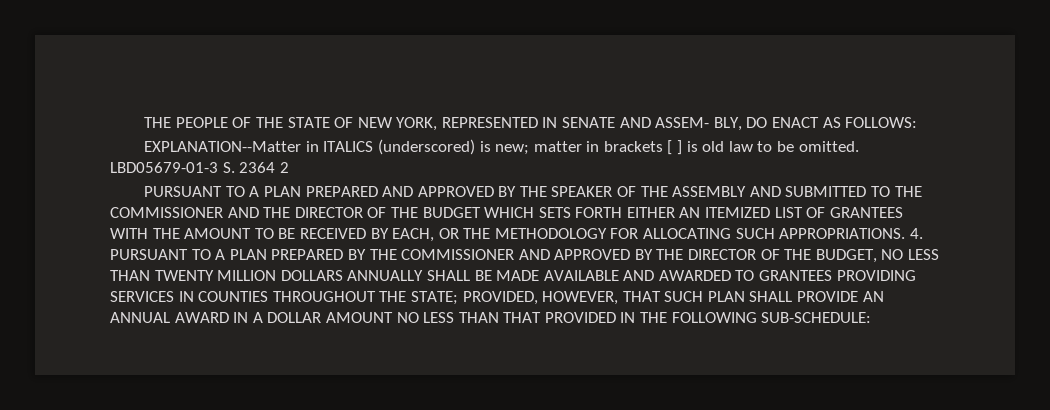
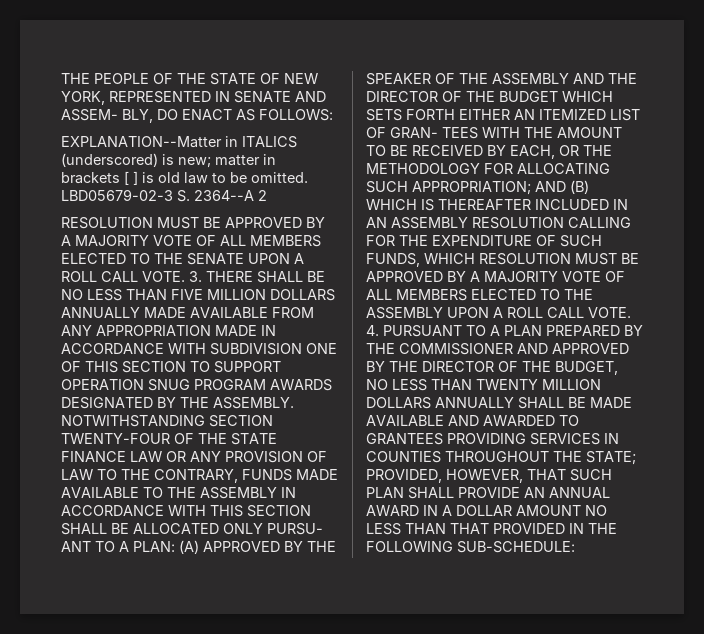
- LBD05679-01-3 S. 2364 2
- PURSUANT TO A PLAN PREPARED AND APPROVED BY THE SPEAKER OF THE ASSEMBLY AND SUBMITTED TO THE COMMISSIONER AND THE DIRECTOR OF THE BUDGET WHICH SETS FORTH EITHER AN ITEMIZED LIST OF GRANTEES WITH THE AMOUNT TO BE RECEIVED BY EACH, OR THE METHODOLOGY FOR ALLOCATING SUCH APPROPRIATIONS.
+ LBD05679-02-3 S. 2364--A 2
+ RESOLUTION MUST BE APPROVED BY A MAJORITY VOTE OF ALL MEMBERS ELECTED TO THE SENATE UPON A ROLL CALL VOTE. 3. THERE SHALL BE NO LESS THAN FIVE MILLION DOLLARS ANNUALLY MADE AVAILABLE FROM ANY APPROPRIATION MADE IN ACCORDANCE WITH SUBDIVISION ONE OF THIS SECTION TO SUPPORT OPERATION SNUG PROGRAM AWARDS DESIGNATED BY THE ASSEMBLY. NOTWITHSTANDING SECTION TWENTY-FOUR OF THE STATE FINANCE LAW OR ANY PROVISION OF LAW TO THE CONTRARY, FUNDS MADE AVAILABLE TO THE ASSEMBLY IN ACCORDANCE WITH THIS SECTION SHALL BE ALLOCATED ONLY PURSU- ANT TO A PLAN: (A) APPROVED BY THE SPEAKER OF THE ASSEMBLY AND THE DIRECTOR OF THE BUDGET WHICH SETS FORTH EITHER AN ITEMIZED LIST OF GRAN- TEES WITH THE AMOUNT TO BE RECEIVED BY EACH, OR THE METHODOLOGY FOR ALLOCATING SUCH APPROPRIATION; AND (B) WHICH IS THEREAFTER INCLUDED IN AN ASSEMBLY RESOLUTION CALLING FOR THE EXPENDITURE OF SUCH FUNDS, WHICH RESOLUTION MUST BE APPROVED BY A MAJORITY VOTE OF ALL MEMBERS ELECTED TO THE ASSEMBLY UPON A ROLL CALL VOTE.

